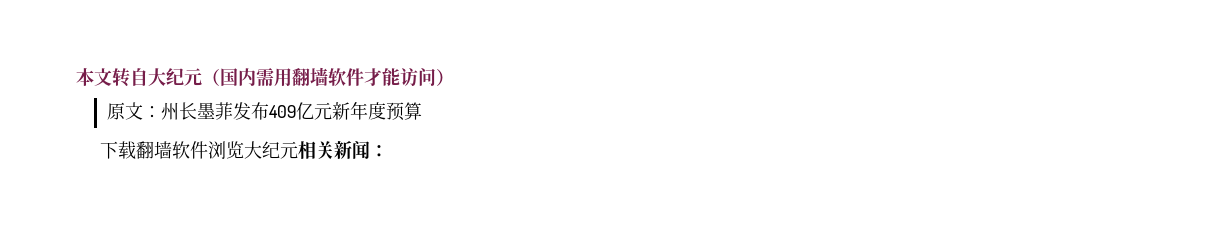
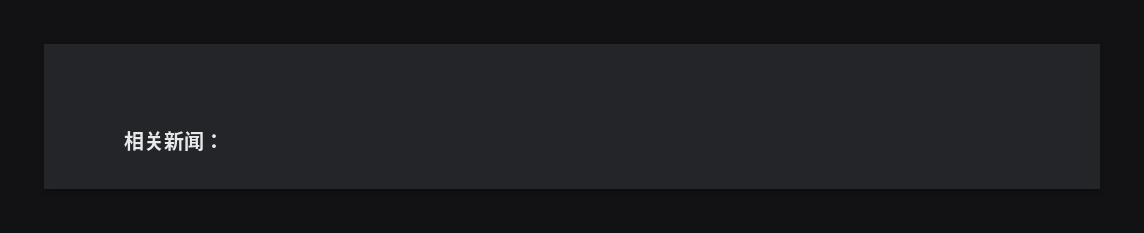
- 本文转自大纪元（国内需用翻墙软件才能访问）
- 原文：州长墨菲发布409亿元新年度预算
- 下载翻墙软件浏览大纪元相关新闻：
+ 相关新闻：

